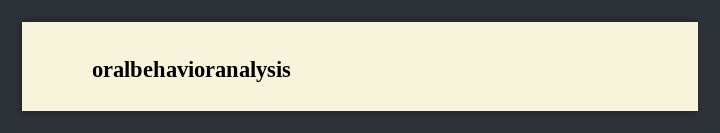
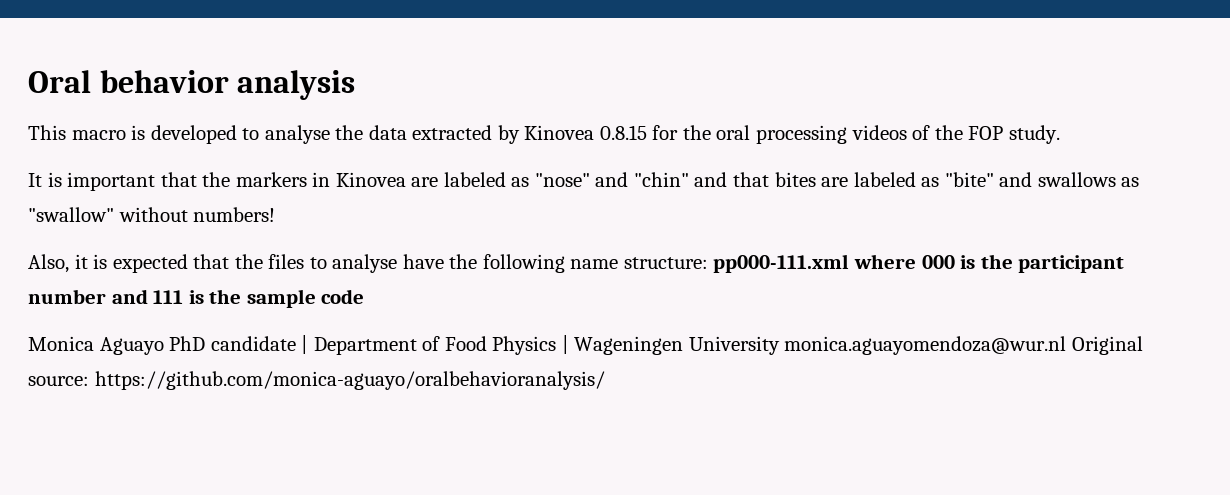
- oralbehavioranalysis
+ Oral behavior analysis
+ This macro is developed to analyse the data extracted by Kinovea 0.8.15 for the oral processing videos of the FOP study.
+ It is important that the markers in Kinovea are labeled as "nose" and "chin" and that bites are labeled as "bite" and swallows as "swallow" without numbers!
+ Also, it is expected that the files to analyse have the following name structure: pp000-111.xml where 000 is the participant number and 111 is the sample code
+ Monica Aguayo PhD candidate | Department of Food Physics | Wageningen University monica.aguayomendoza@wur.nl Original source: https://github.com/monica-aguayo/oralbehavioranalysis/

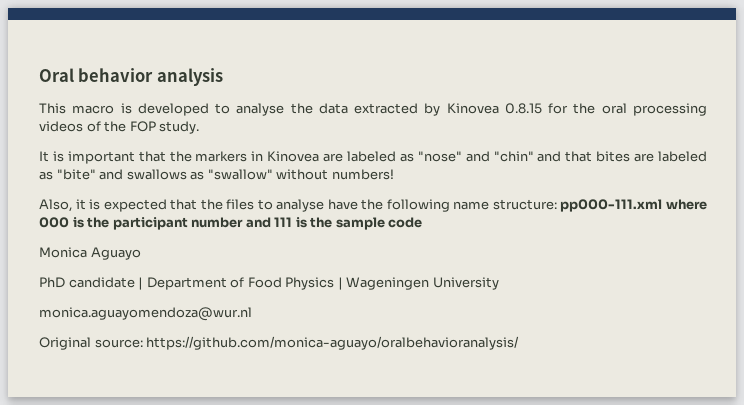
- Monica Aguayo PhD candidate | Department of Food Physics | Wageningen University monica.aguayomendoza@wur.nl Original source: https://github.com/monica-aguayo/oralbehavioranalysis/
+ Monica Aguayo
+ PhD candidate | Department of Food Physics | Wageningen University
+ monica.aguayomendoza@wur.nl
+ Original source: https://github.com/monica-aguayo/oralbehavioranalysis/

